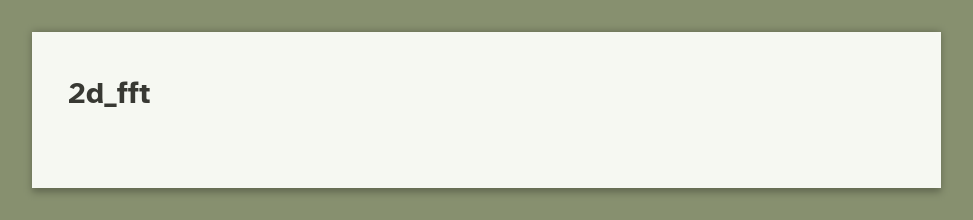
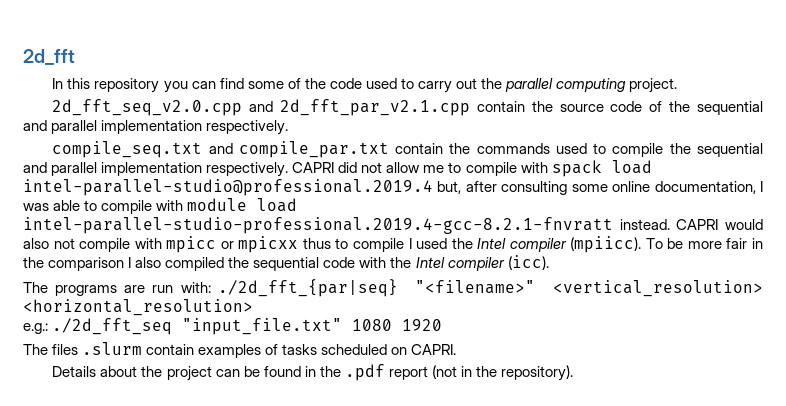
+ In this repository you can find some of the code used to carry out the parallel computing project.
+ 2d_fft_seq_v2.0.cpp and 2d_fft_par_v2.1.cpp contain the source code of the sequential and parallel implementation respectively.
+ compile_seq.txt and compile_par.txt contain the commands used to compile the sequential and parallel implementation respectively. CAPRI did not allow me to compile with spack load intel-parallel-studio@professional.2019.4 but, after consulting some online documentation, I was able to compile with module load intel-parallel-studio-professional.2019.4-gcc-8.2.1-fnvratt instead. CAPRI would also not compile with mpicc or mpicxx thus to compile I used the Intel compiler (mpiicc). To be more fair in the comparison I also compiled the sequential code with the Intel compiler (icc).
+ The programs are run with: ./2d_fft_{par|seq} "<filename>" <vertical_resolution> <horizontal_resolution>
+ e.g.: ./2d_fft_seq "input_file.txt" 1080 1920
+ The files .slurm contain examples of tasks scheduled on CAPRI.
+ Details about the project can be found in the .pdf report (not in the repository).

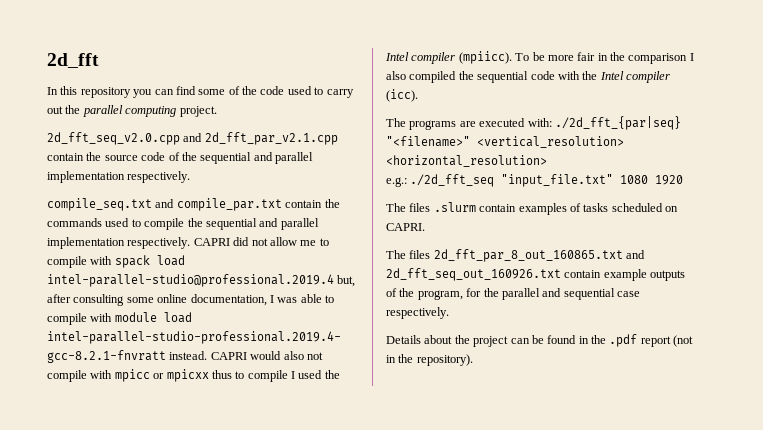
- The programs are run with: ./2d_fft_{par|seq} "<filename>" <vertical_resolution> <horizontal_resolution>
+ The programs are executed with: ./2d_fft_{par|seq} "<filename>" <vertical_resolution> <horizontal_resolution>
+ The files 2d_fft_par_8_out_160865.txt and 2d_fft_seq_out_160926.txt contain example outputs of the program, for the parallel and sequential case respectively.

